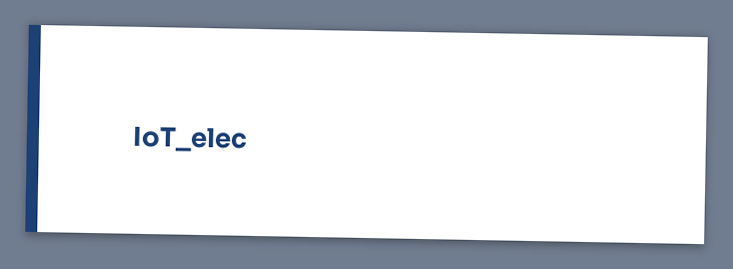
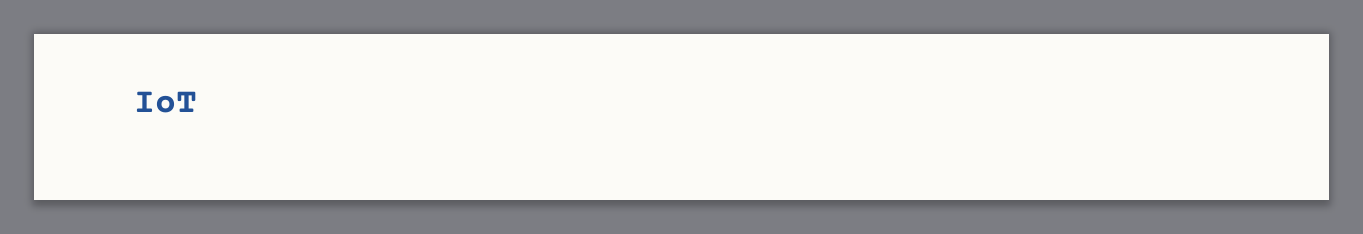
- IoT_elec
+ IoT

